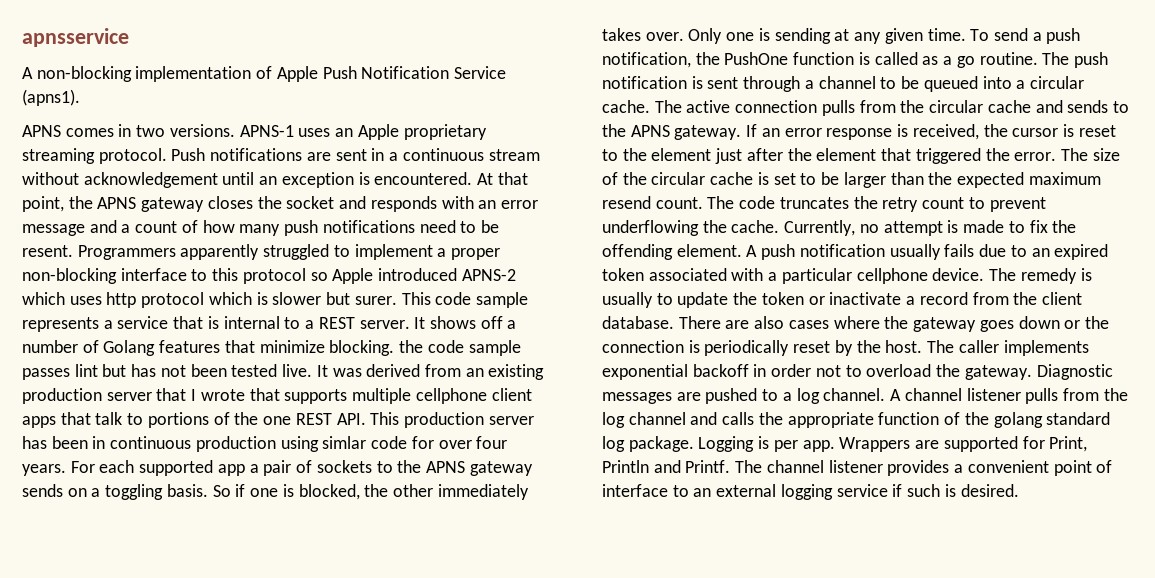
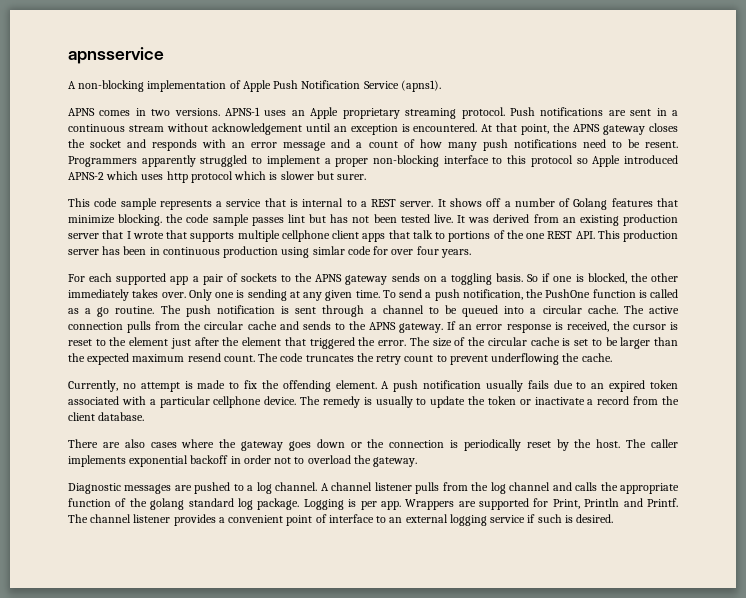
- Programmers apparently struggled to implement a proper non-blocking interface to this protocol so Apple introduced APNS-2 which uses http protocol which is slower but surer. This code sample represents a service that is internal to a REST server.
+ Programmers apparently struggled to implement a proper non-blocking interface to this protocol so Apple introduced APNS-2 which uses http protocol which is slower but surer.
+ This code sample represents a service that is internal to a REST server.
- It was derived from an existing production server that I wrote that supports multiple cellphone client apps that talk to portions of the one REST API. This production server has been in continuous production using simlar code for over four years. For each supported app a pair of sockets to the APNS gateway sends on a toggling basis.
+ It was derived from an existing production server that I wrote that supports multiple cellphone client apps that talk to portions of the one REST API. This production server has been in continuous production using simlar code for over four years.
+ For each supported app a pair of sockets to the APNS gateway sends on a toggling basis.
- The code truncates the retry count to prevent underflowing the cache. Currently, no attempt is made to fix the offending element.
+ The code truncates the retry count to prevent underflowing the cache.
+ Currently, no attempt is made to fix the offending element.
- The remedy is usually to update the token or inactivate a record from the client database. There are also cases where the gateway goes down or the connection is periodically reset by the host.
+ The remedy is usually to update the token or inactivate a record from the client database.
+ There are also cases where the gateway goes down or the connection is periodically reset by the host.
- The caller implements exponential backoff in order not to overload the gateway. Diagnostic messages are pushed to a log channel.
+ The caller implements exponential backoff in order not to overload the gateway.
+ Diagnostic messages are pushed to a log channel.

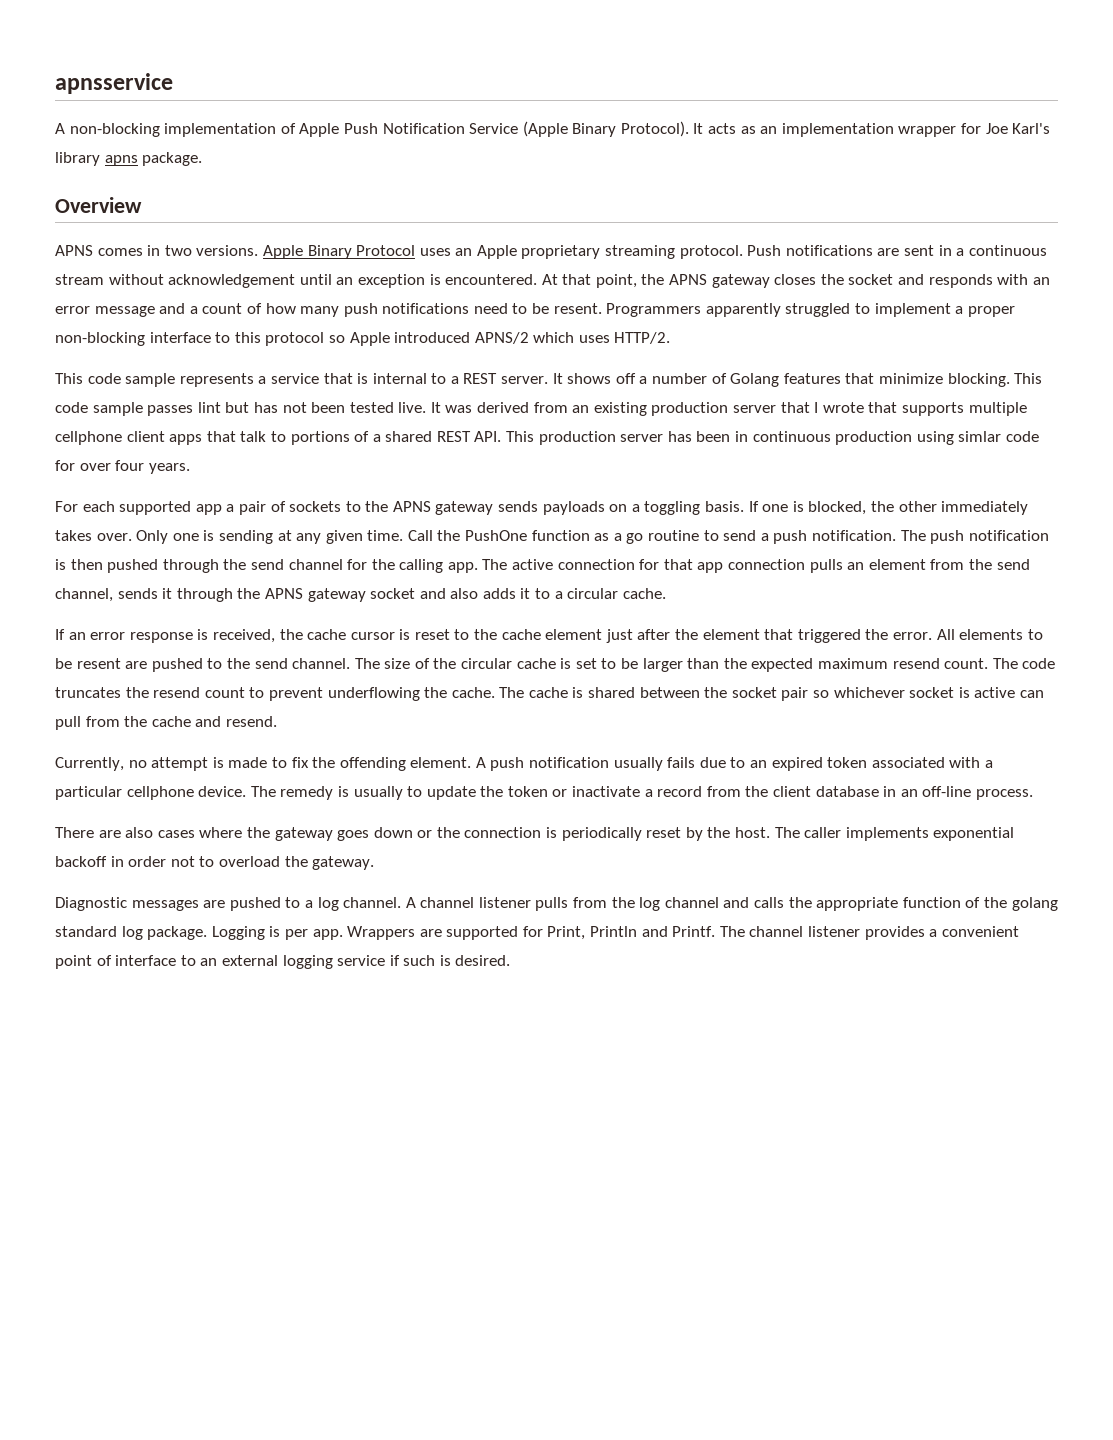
- A non-blocking implementation of Apple Push Notification Service (apns1).
+ A non-blocking implementation of Apple Push Notification Service (Apple Binary Protocol). It acts as an implementation wrapper for Joe Karl's library apns package.
+ Overview
- APNS-1 uses an Apple proprietary streaming protocol.
+ Apple Binary Protocol uses an Apple proprietary streaming protocol.
- Programmers apparently struggled to implement a proper non-blocking interface to this protocol so Apple introduced APNS-2 which uses http protocol which is slower but surer.
+ Programmers apparently struggled to implement a proper non-blocking interface to this protocol so Apple introduced APNS/2 which uses HTTP/2.
- It shows off a number of Golang features that minimize blocking. the code sample passes lint but has not been tested live.
+ It shows off a number of Golang features that minimize blocking. This code sample passes lint but has not been tested live.
- It was derived from an existing production server that I wrote that supports multiple cellphone client apps that talk to portions of the one REST API. This production server has been in continuous production using simlar code for over four years.
+ It was derived from an existing production server that I wrote that supports multiple cellphone client apps that talk to portions of a shared REST API. This production server has been in continuous production using simlar code for over four years.
- For each supported app a pair of sockets to the APNS gateway sends on a toggling basis.
+ For each supported app a pair of sockets to the APNS gateway sends payloads on a toggling basis.
- So if one is blocked, the other immediately takes over.
+ If one is blocked, the other immediately takes over.
- To send a push notification, the PushOne function is called as a go routine. The push notification is sent through a channel to be queued into a circular cache. The active connection pulls from the circular cache and sends to the APNS gateway. If an error response is received, the cursor is reset to the element just after the element that triggered the error.
+ Call the PushOne function as a go routine to send a push notification. The push notification is then pushed through the send channel for the calling app. The active connection for that app connection pulls an element from the send channel, sends it through the APNS gateway socket and also adds it to a circular cache.
+ If an error response is received, the cache cursor is reset to the cache element just after the element that triggered the error.
+ All elements to be resent are pushed to the send channel.
- The code truncates the retry count to prevent underflowing the cache.
+ The code truncates the resend count to prevent underflowing the cache. The cache is shared between the socket pair so whichever socket is active can pull from the cache and resend.
- The remedy is usually to update the token or inactivate a record from the client database.
+ The remedy is usually to update the token or inactivate a record from the client database in an off-line process.

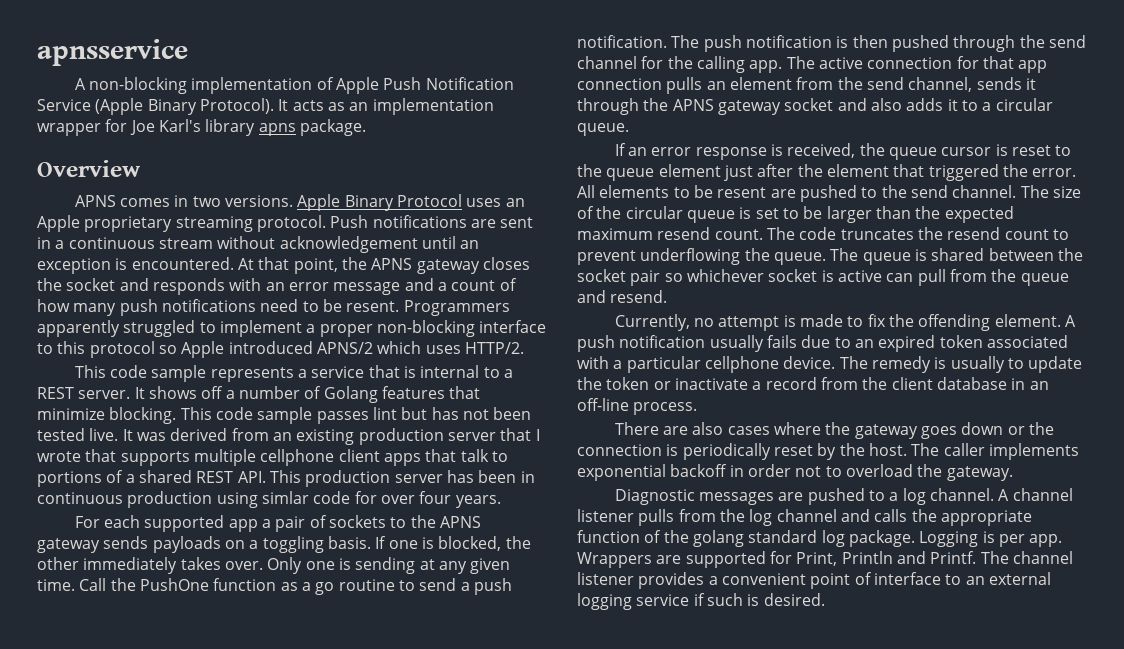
- The active connection for that app connection pulls an element from the send channel, sends it through the APNS gateway socket and also adds it to a circular cache.
+ The active connection for that app connection pulls an element from the send channel, sends it through the APNS gateway socket and also adds it to a circular queue.
- If an error response is received, the cache cursor is reset to the cache element just after the element that triggered the error.
+ If an error response is received, the queue cursor is reset to the queue element just after the element that triggered the error.
- The size of the circular cache is set to be larger than the expected maximum resend count.
+ The size of the circular queue is set to be larger than the expected maximum resend count.
- The code truncates the resend count to prevent underflowing the cache. The cache is shared between the socket pair so whichever socket is active can pull from the cache and resend.
+ The code truncates the resend count to prevent underflowing the queue. The queue is shared between the socket pair so whichever socket is active can pull from the queue and resend.

